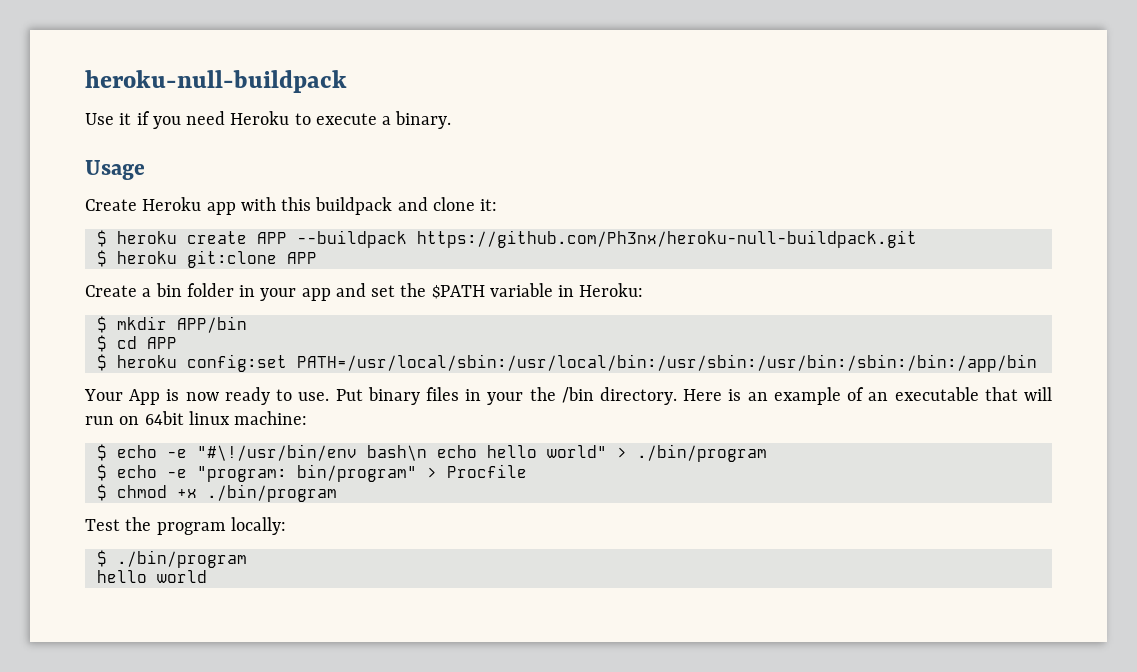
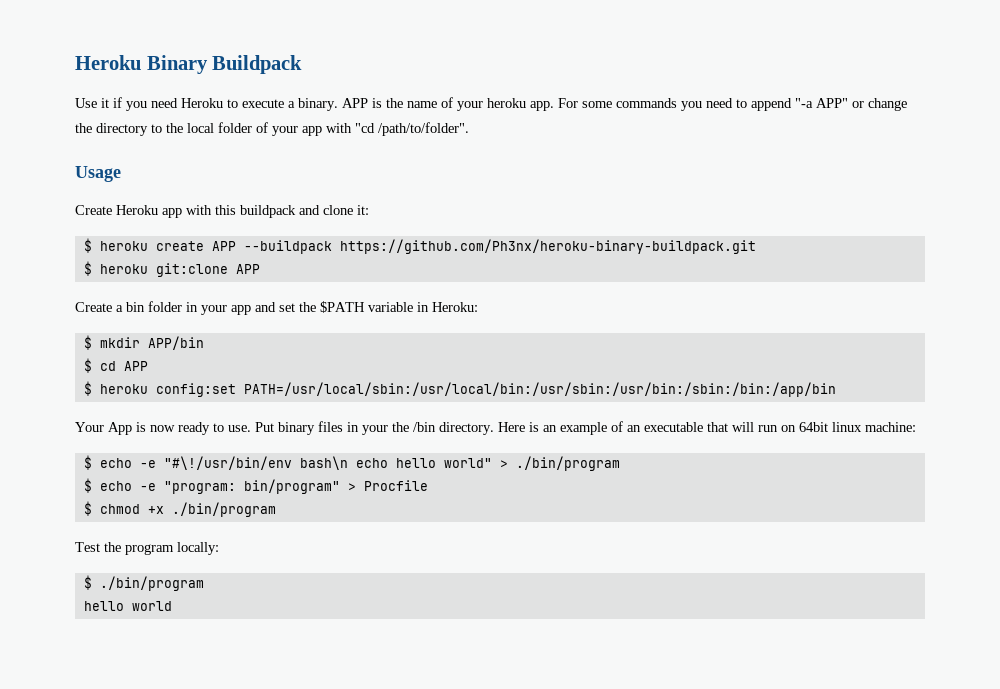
- heroku-null-buildpack
+ Heroku Binary Buildpack
+ APP is the name of your heroku app. For some commands you need to append "-a APP" or change the directory to the local folder of your app with "cd /path/to/folder".
- $ heroku create APP --buildpack https://github.com/Ph3nx/heroku-null-buildpack.git
+ $ heroku create APP --buildpack https://github.com/Ph3nx/heroku-binary-buildpack.git

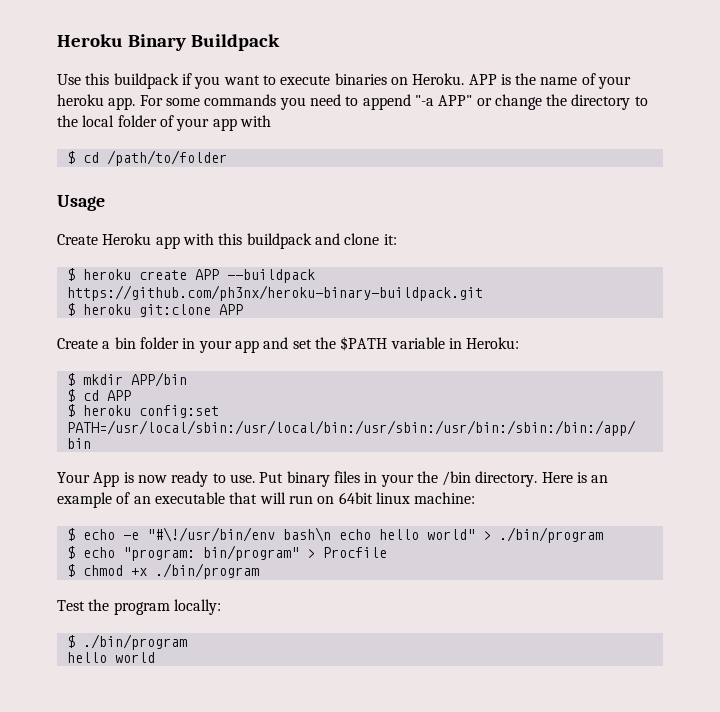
- Use it if you need Heroku to execute a binary.
+ Use this buildpack if you want to execute binaries on Heroku.
- For some commands you need to append "-a APP" or change the directory to the local folder of your app with "cd /path/to/folder".
+ For some commands you need to append "-a APP" or change the directory to the local folder of your app with
+ $ cd /path/to/folder
- $ heroku create APP --buildpack https://github.com/Ph3nx/heroku-binary-buildpack.git
+ $ heroku create APP --buildpack https://github.com/ph3nx/heroku-binary-buildpack.git
- $ echo -e "program: bin/program" > Procfile
+ $ echo "program: bin/program" > Procfile

